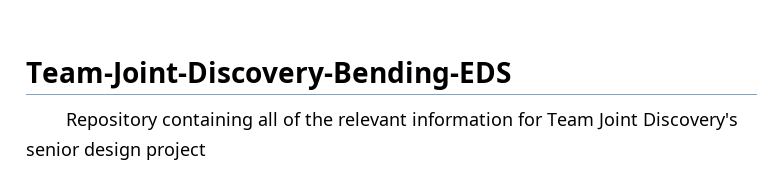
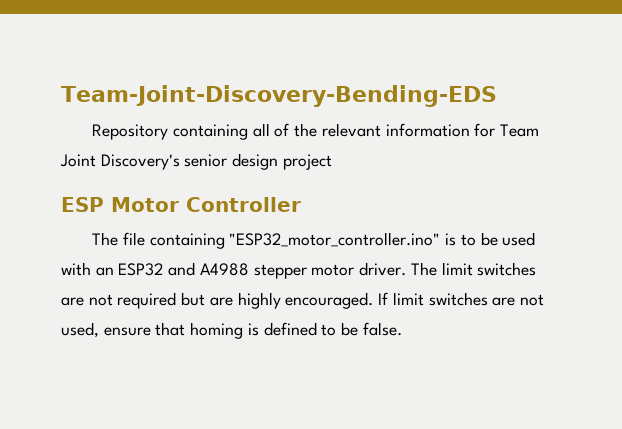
+ ESP Motor Controller
+ The file containing "ESP32_motor_controller.ino" is to be used with an ESP32 and A4988 stepper motor driver. The limit switches are not required but are highly encouraged. If limit switches are not used, ensure that homing is defined to be false.

